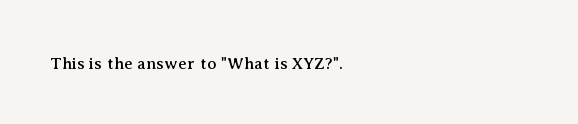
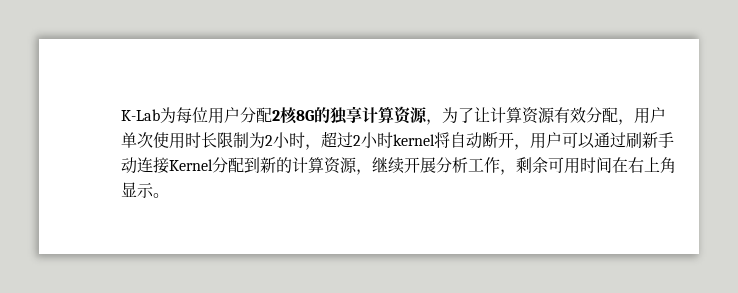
- This is the answer to "What is XYZ?".
+ K-Lab为每位用户分配2核8G的独享计算资源，为了让计算资源有效分配，用户单次使用时长限制为2小时，超过2小时kernel将自动断开，用户可以通过刷新手动连接Kernel分配到新的计算资源，继续开展分析工作，剩余可用时间在右上角显示。

